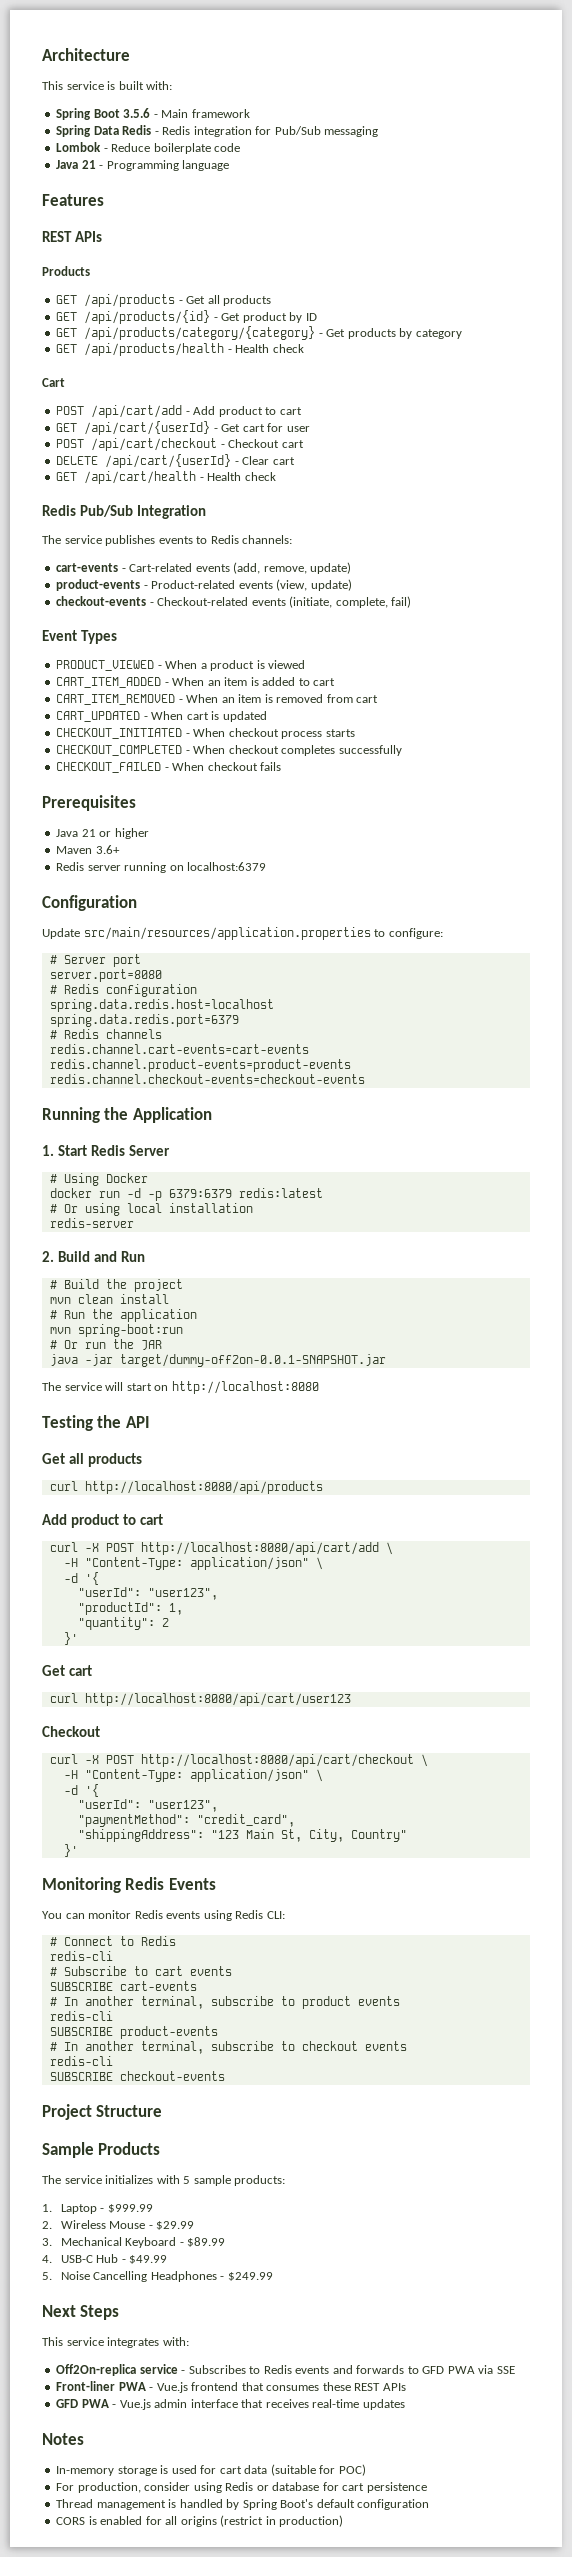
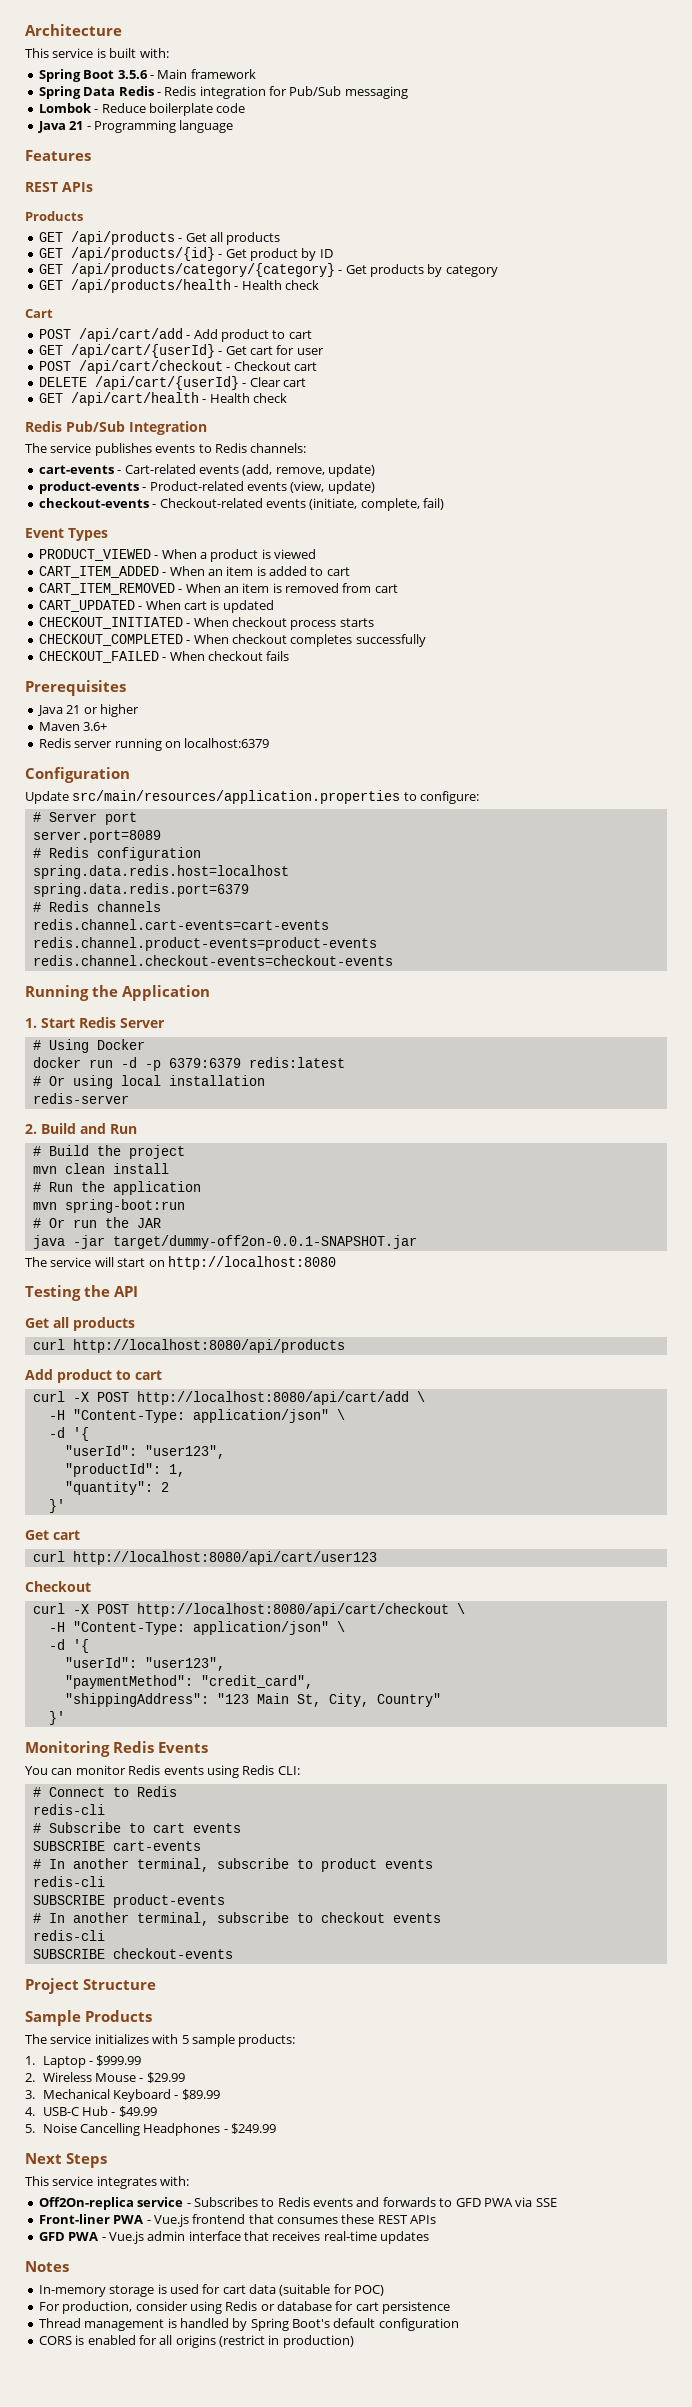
- server.port=8080
+ server.port=8089

